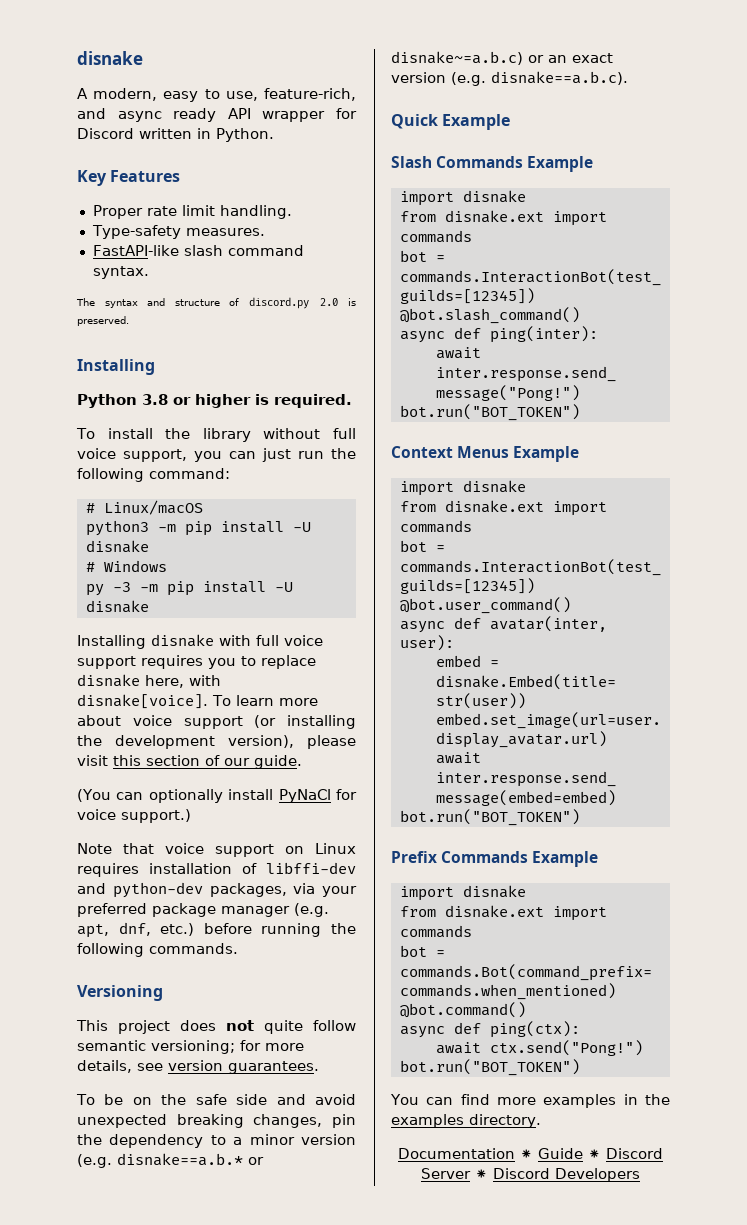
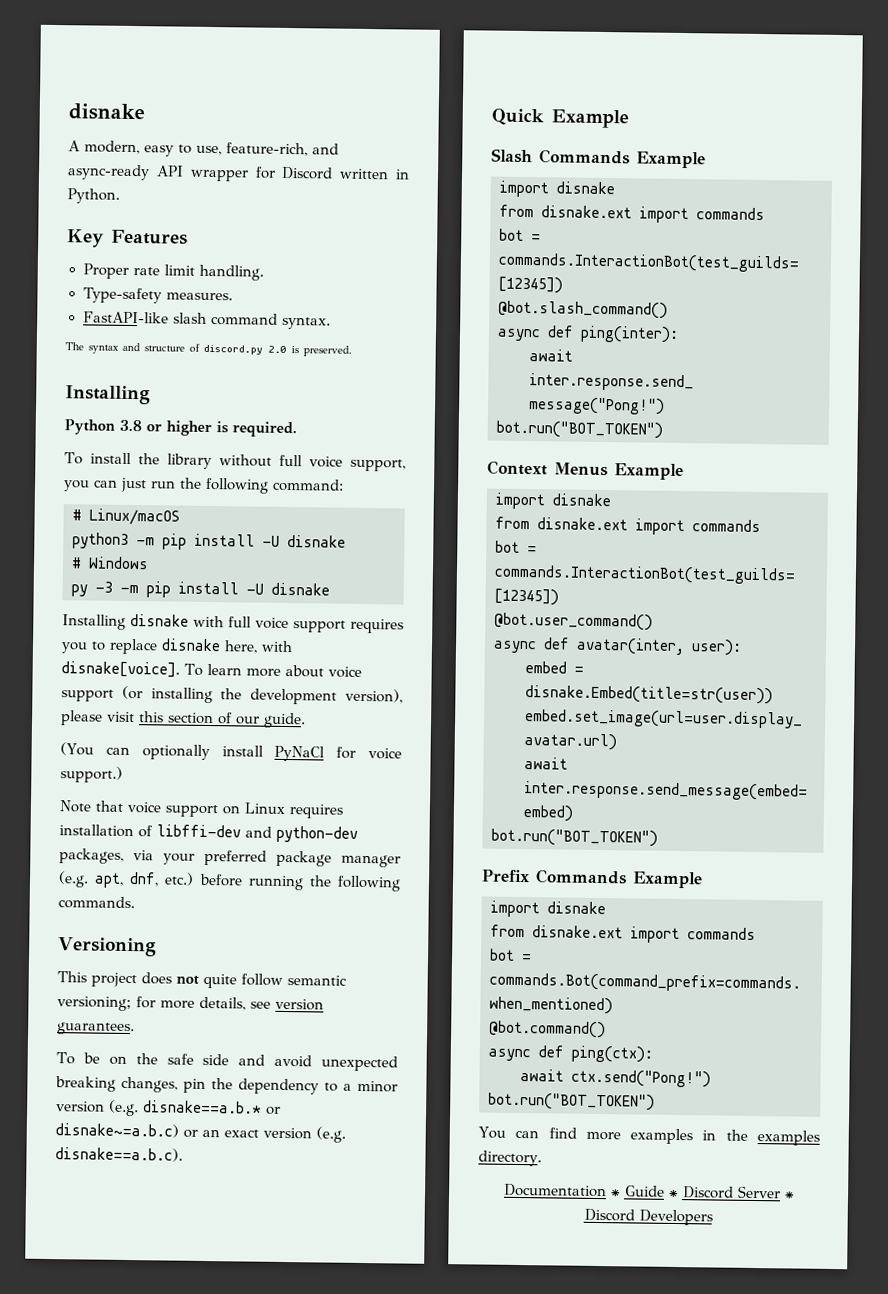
- A modern, easy to use, feature-rich, and async ready API wrapper for Discord written in Python.
+ A modern, easy to use, feature-rich, and async-ready API wrapper for Discord written in Python.

